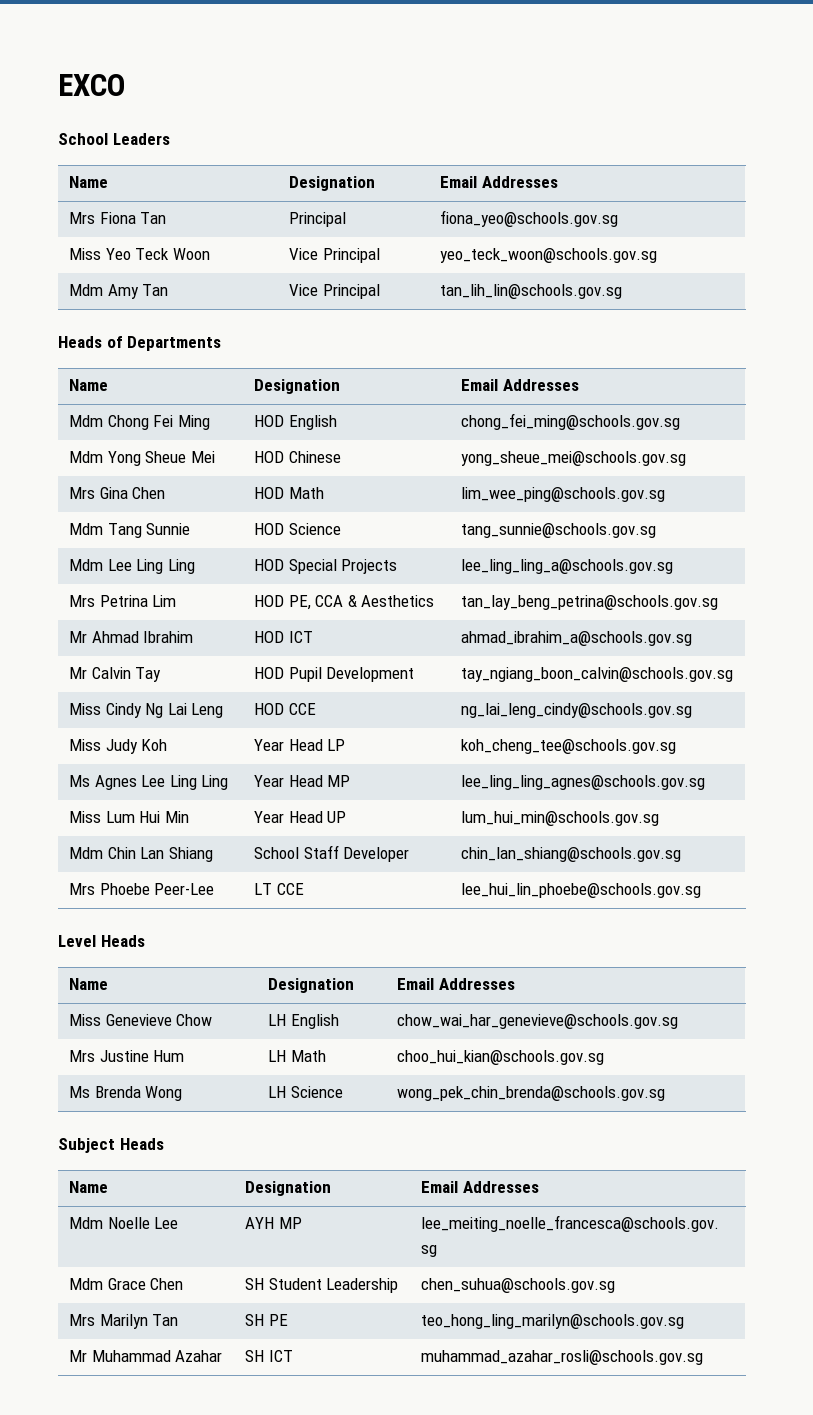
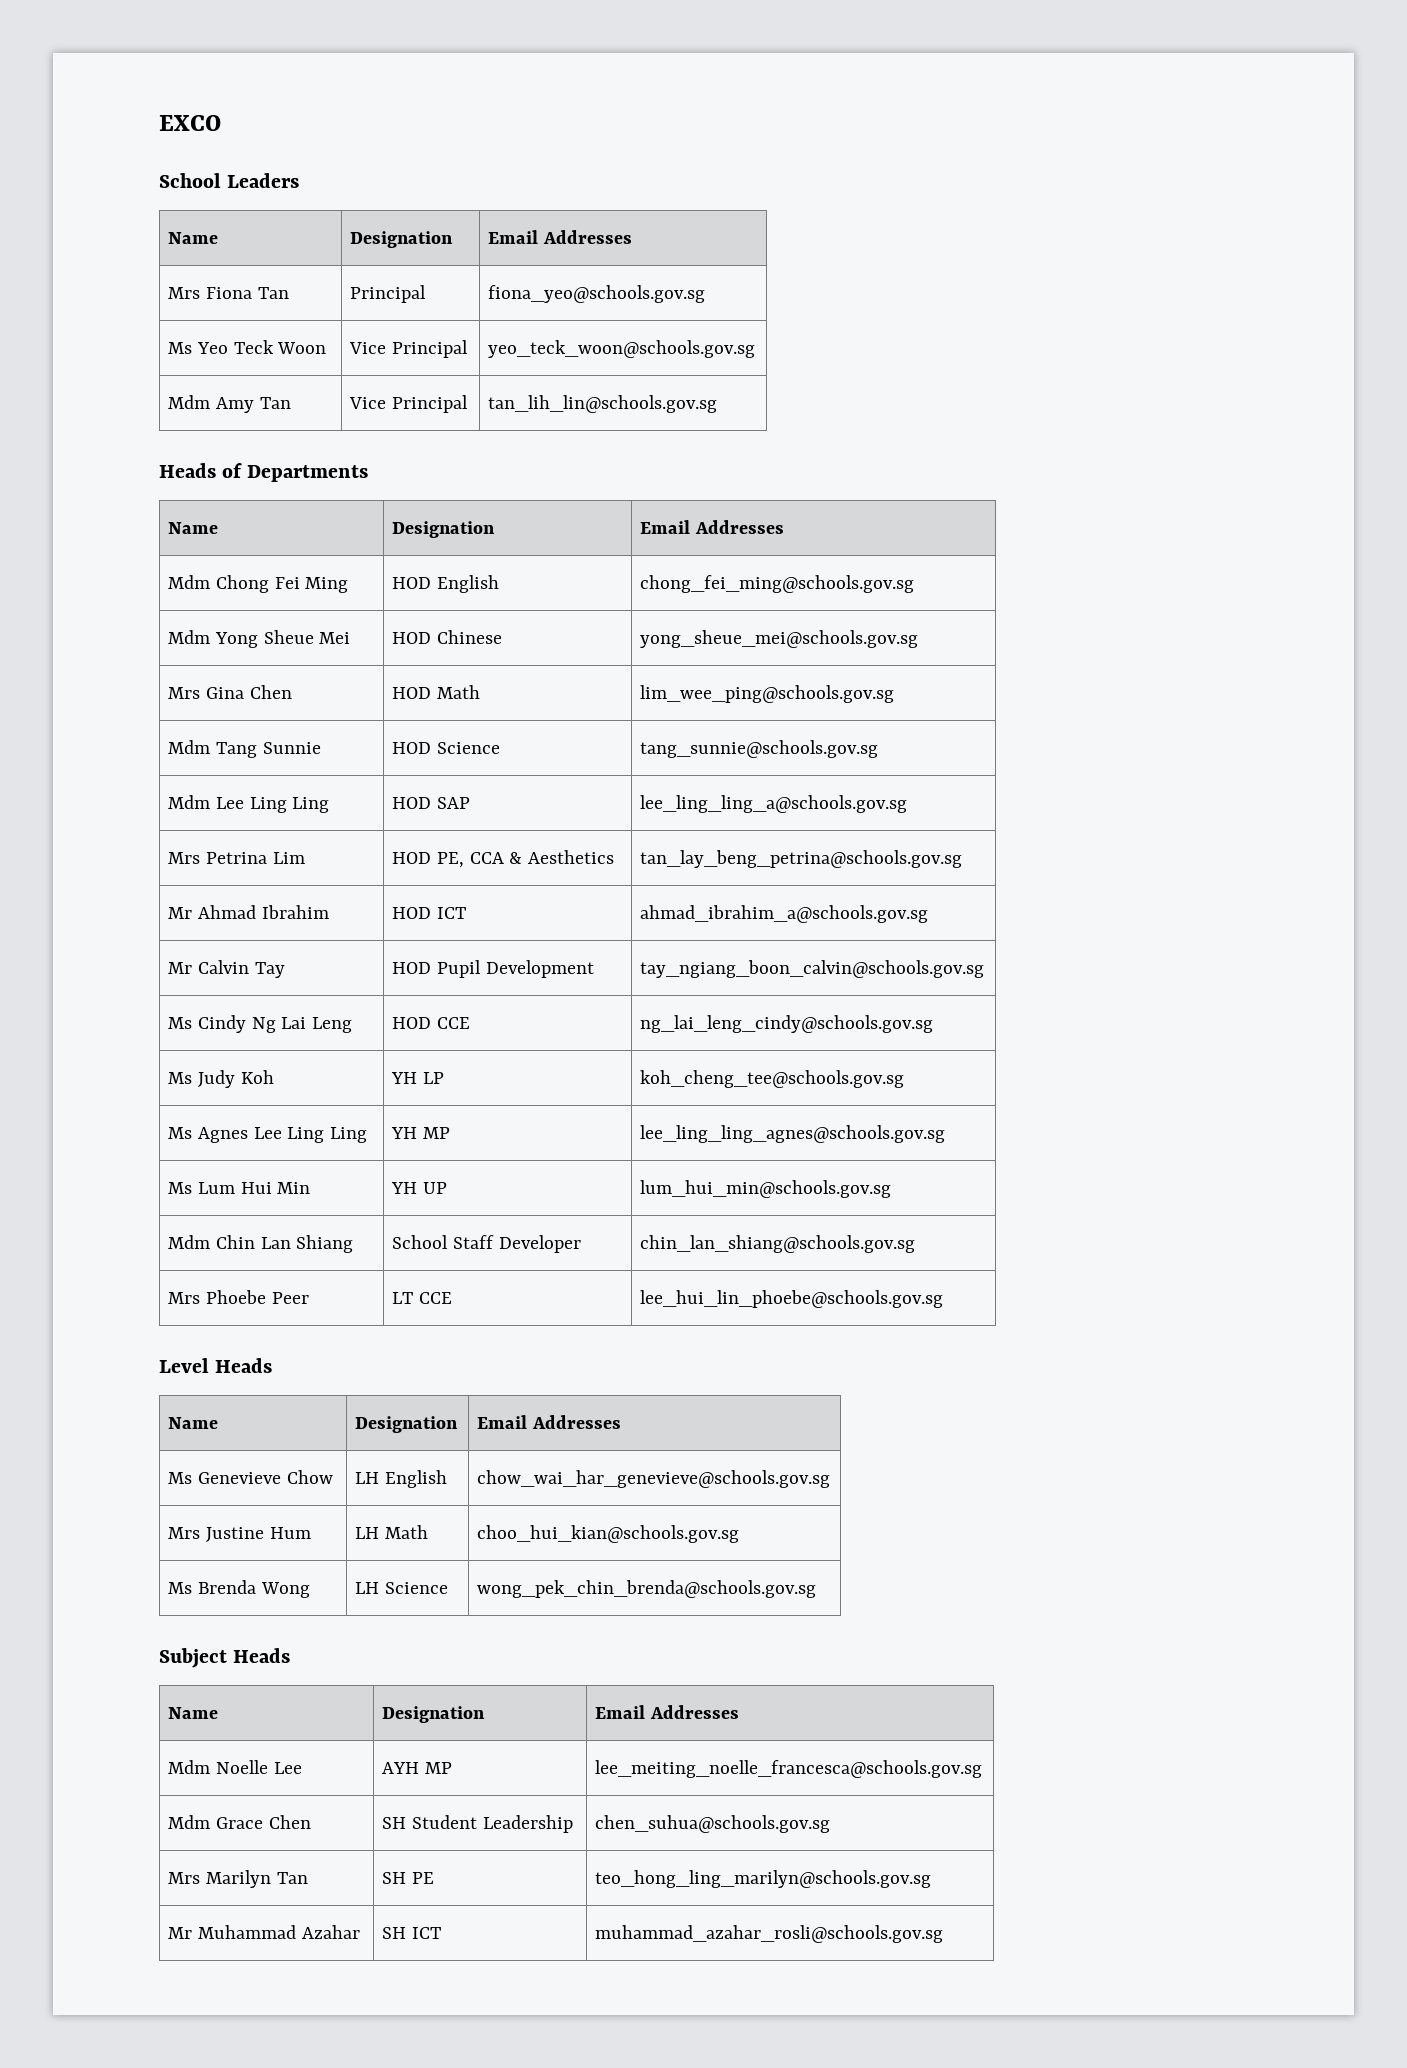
- Miss Yeo Teck Woon | Vice Principal | yeo_teck_woon@schools.gov.sg
+ Ms Yeo Teck Woon | Vice Principal | yeo_teck_woon@schools.gov.sg
- Mdm Lee Ling Ling | HOD Special Projects | lee_ling_ling_a@schools.gov.sg
+ Mdm Lee Ling Ling | HOD SAP | lee_ling_ling_a@schools.gov.sg
- Miss Cindy Ng Lai Leng | HOD CCE | ng_lai_leng_cindy@schools.gov.sg
+ Ms Cindy Ng Lai Leng | HOD CCE | ng_lai_leng_cindy@schools.gov.sg
- Miss Judy Koh | Year Head LP | koh_cheng_tee@schools.gov.sg
+ Ms Judy Koh | YH LP | koh_cheng_tee@schools.gov.sg
- Ms Agnes Lee Ling Ling | Year Head MP | lee_ling_ling_agnes@schools.gov.sg
+ Ms Agnes Lee Ling Ling | YH MP | lee_ling_ling_agnes@schools.gov.sg
- Miss Lum Hui Min | Year Head UP | lum_hui_min@schools.gov.sg
+ Ms Lum Hui Min | YH UP | lum_hui_min@schools.gov.sg
- Mrs Phoebe Peer-Lee | LT CCE | lee_hui_lin_phoebe@schools.gov.sg
+ Mrs Phoebe Peer | LT CCE | lee_hui_lin_phoebe@schools.gov.sg
- Miss Genevieve Chow | LH English | chow_wai_har_genevieve@schools.gov.sg
+ Ms Genevieve Chow | LH English | chow_wai_har_genevieve@schools.gov.sg

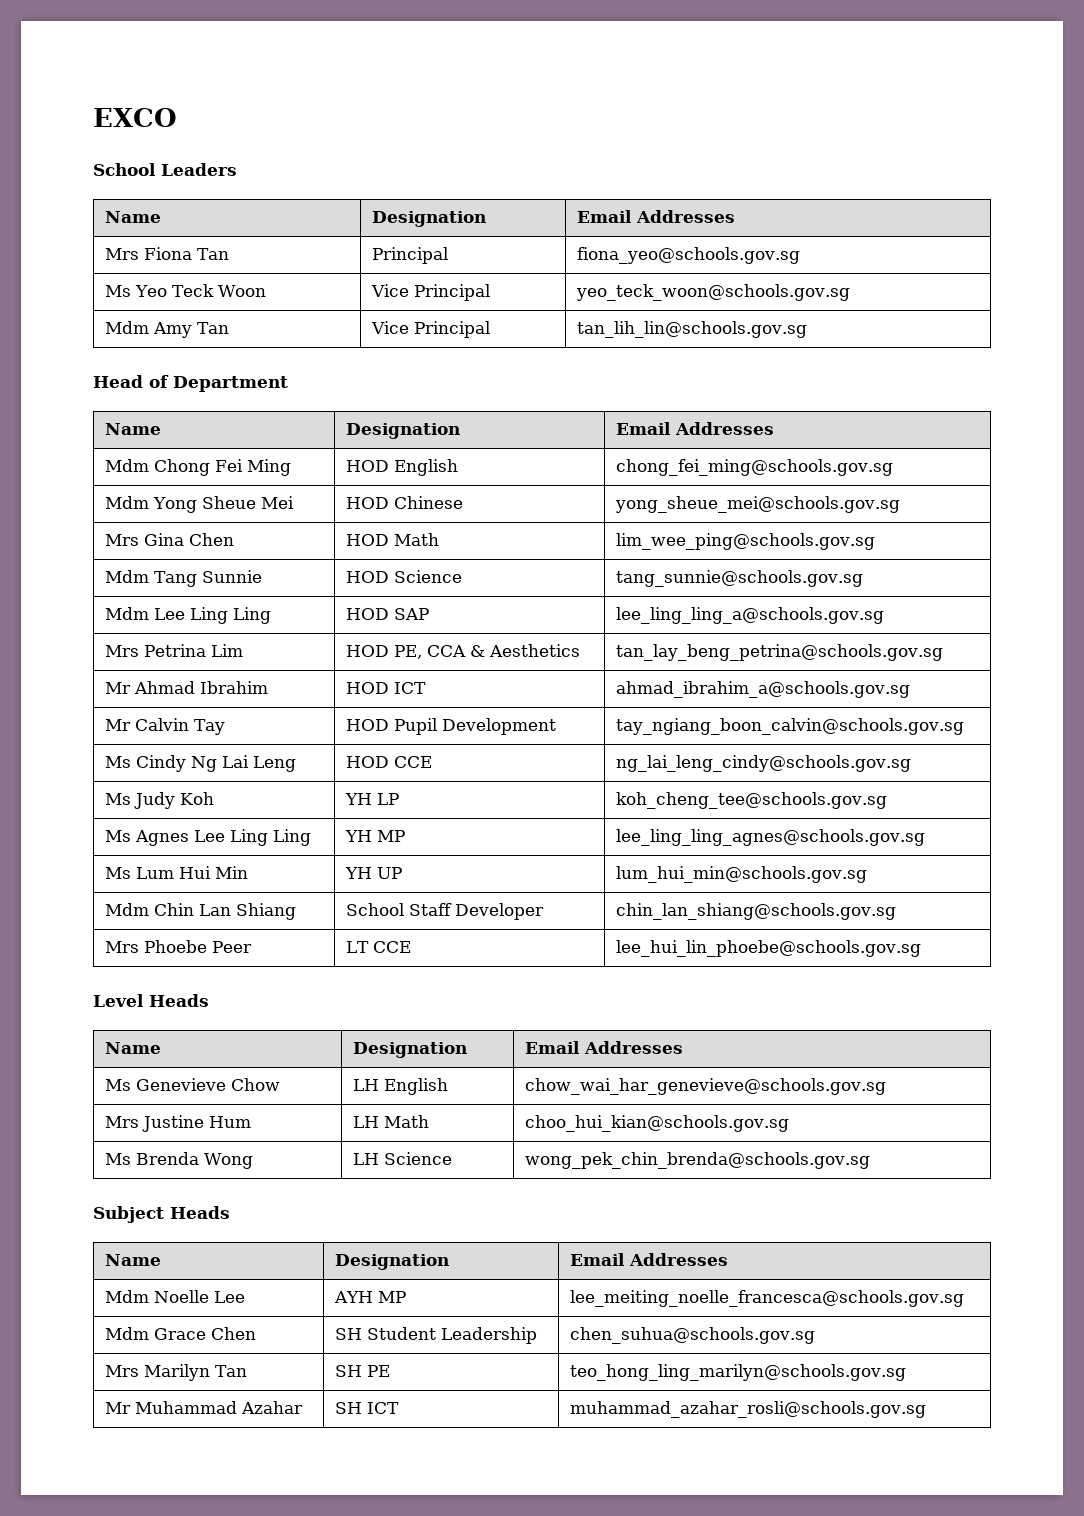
- Heads of Departments
+ Head of Department

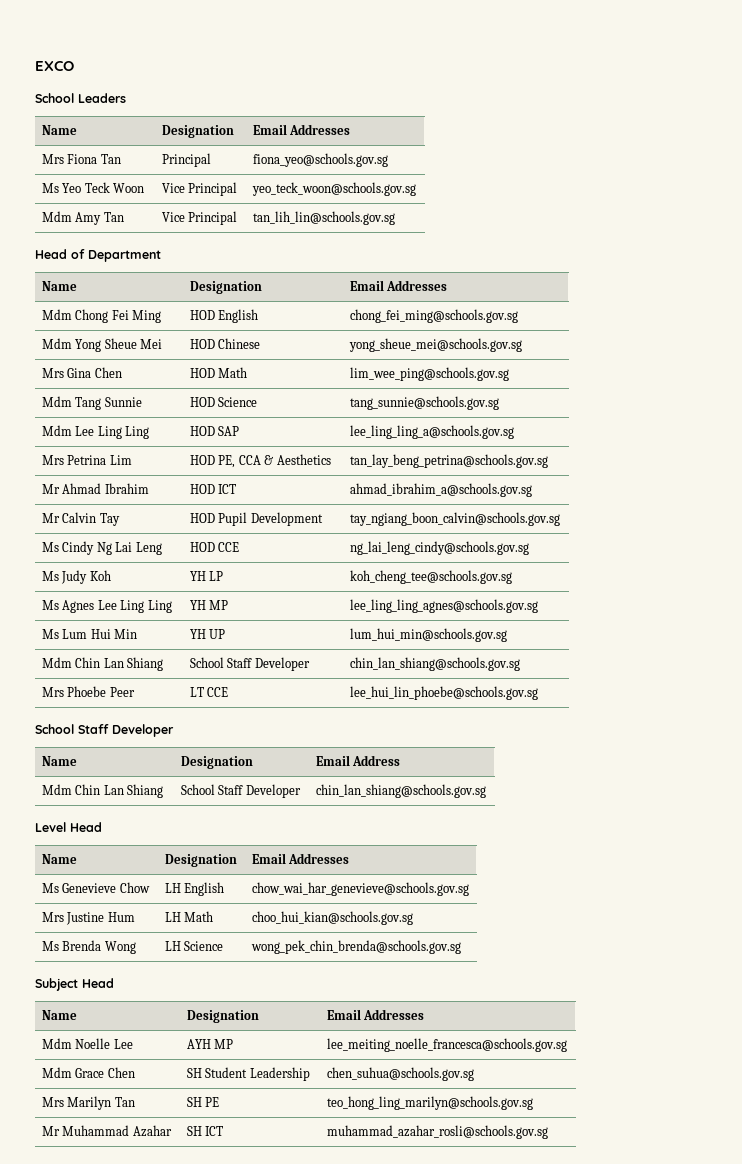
  Mrs Phoebe Peer | LT CCE | lee_hui_lin_phoebe@schools.gov.sg
+ School Staff Developer
+ Name | Designation | Email Address
+ Mdm Chin Lan Shiang | School Staff Developer | chin_lan_shiang@schools.gov.sg
- Level Heads
+ Level Head
- Subject Heads
+ Subject Head

